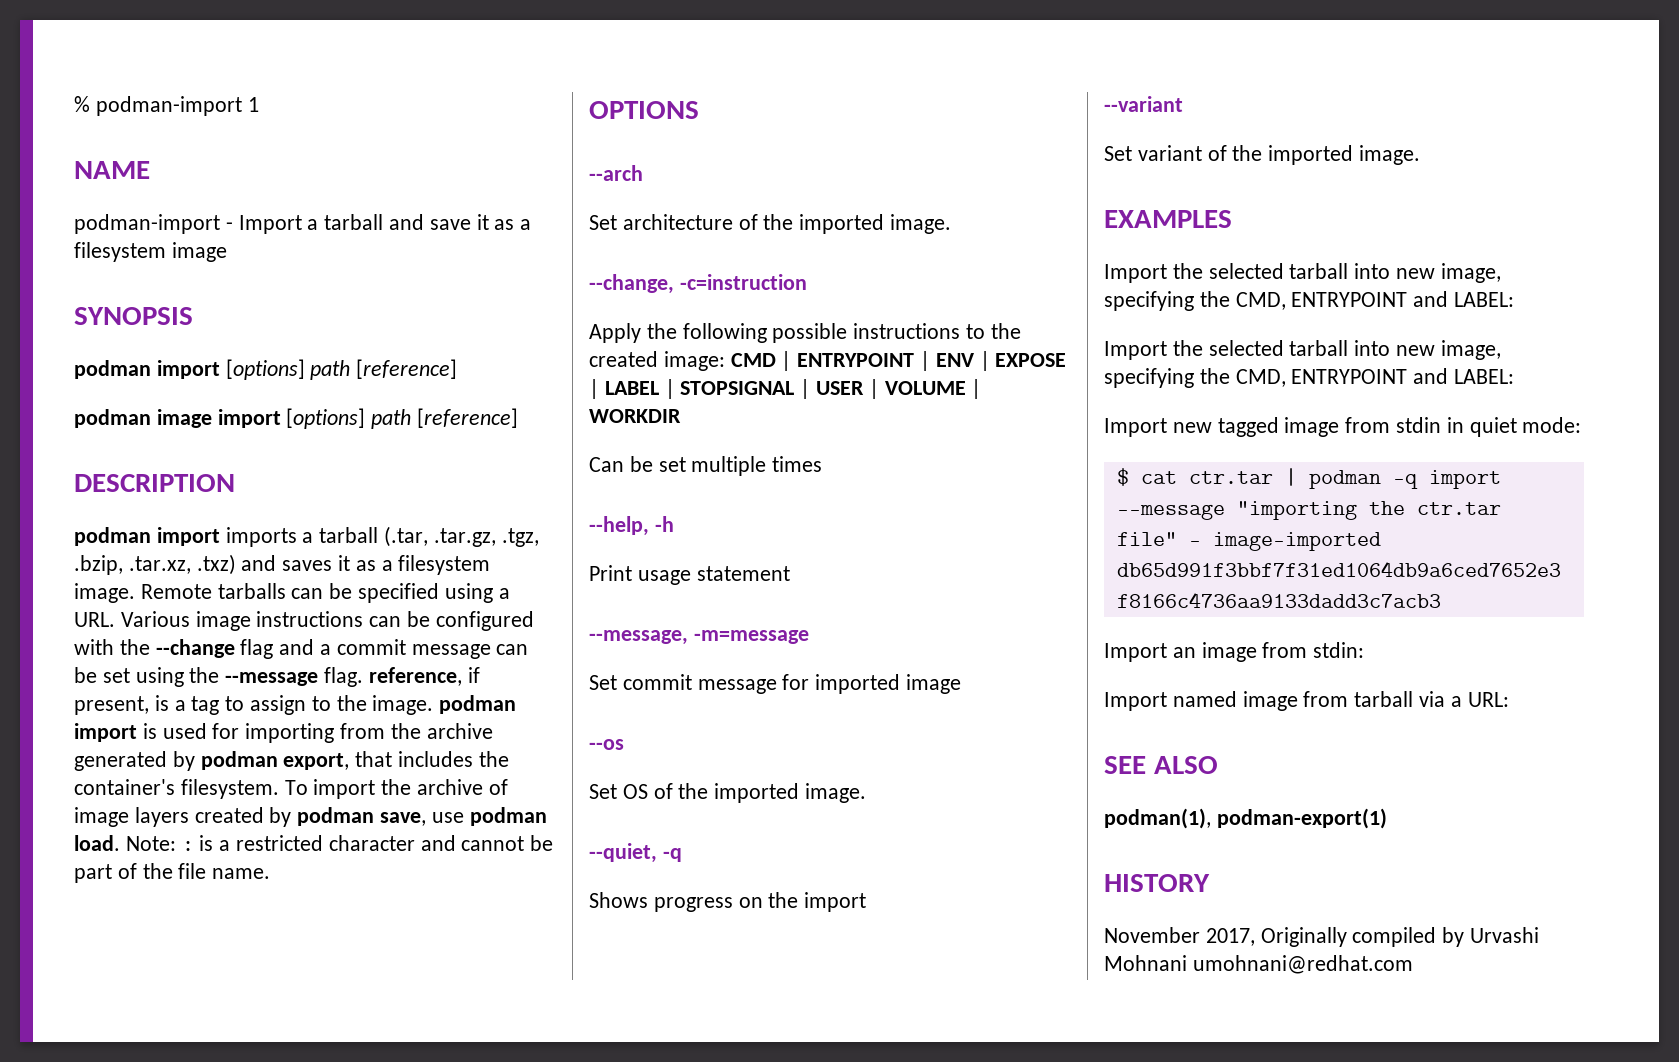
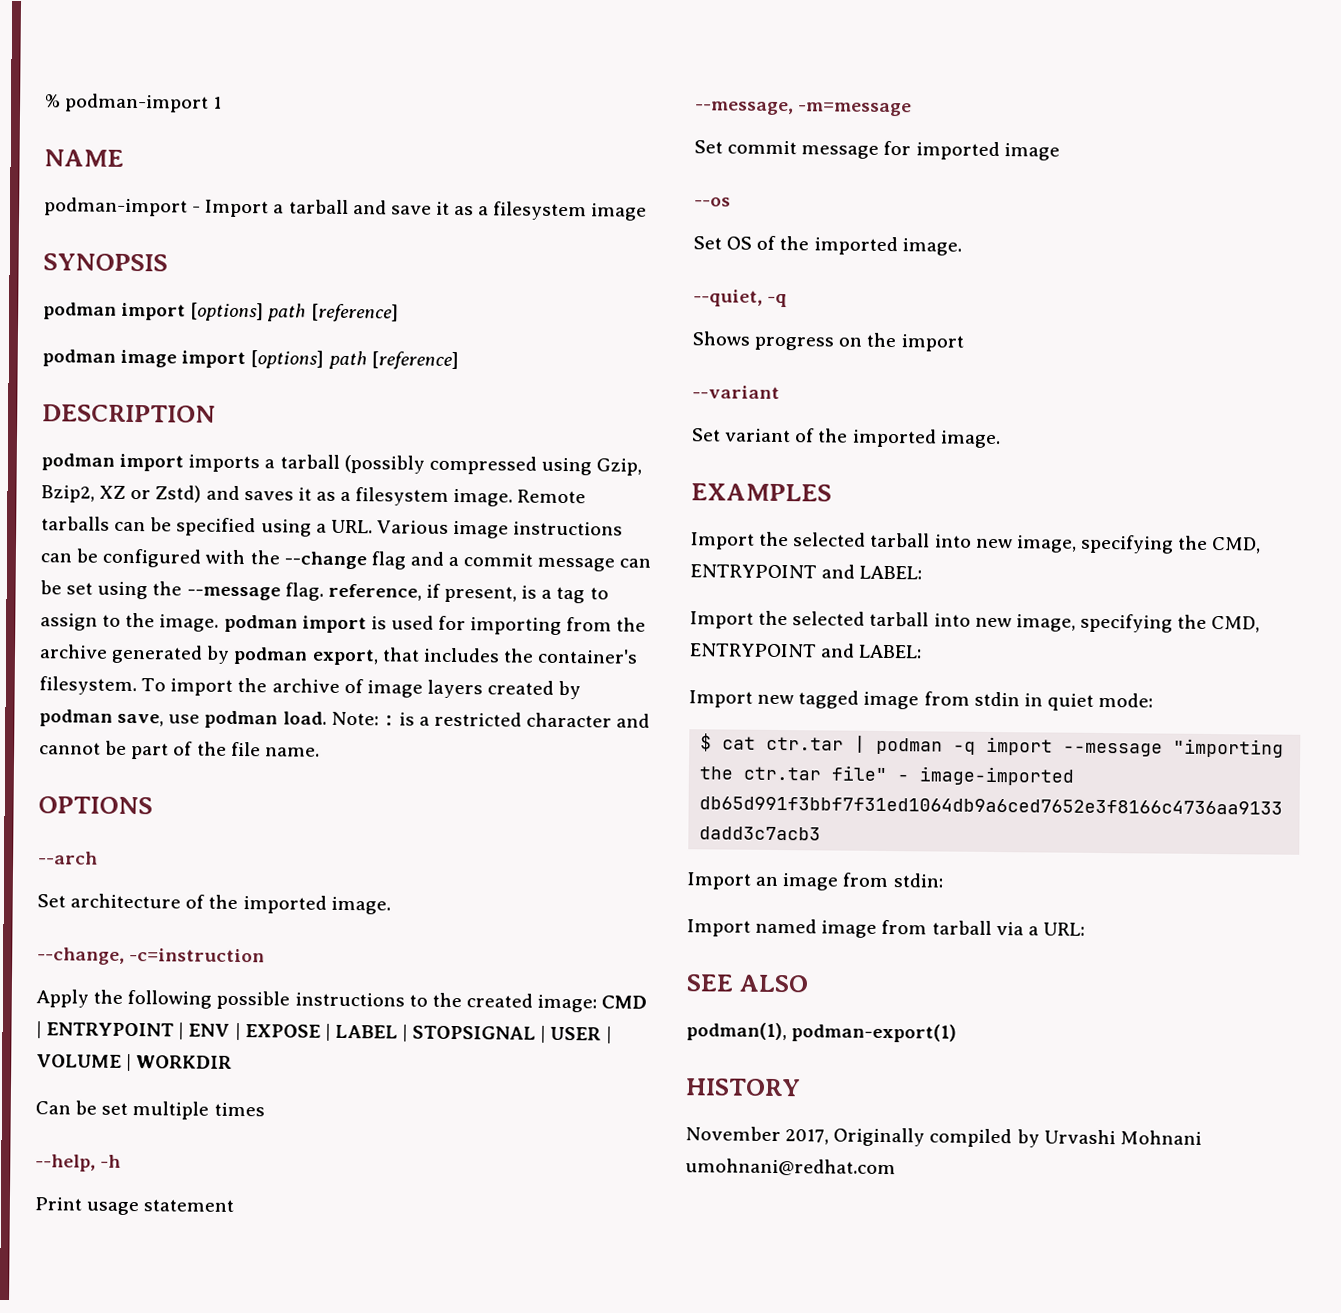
- podman import imports a tarball (.tar, .tar.gz, .tgz, .bzip, .tar.xz, .txz) and saves it as a filesystem image.
+ podman import imports a tarball (possibly compressed using Gzip, Bzip2, XZ or Zstd) and saves it as a filesystem image.

